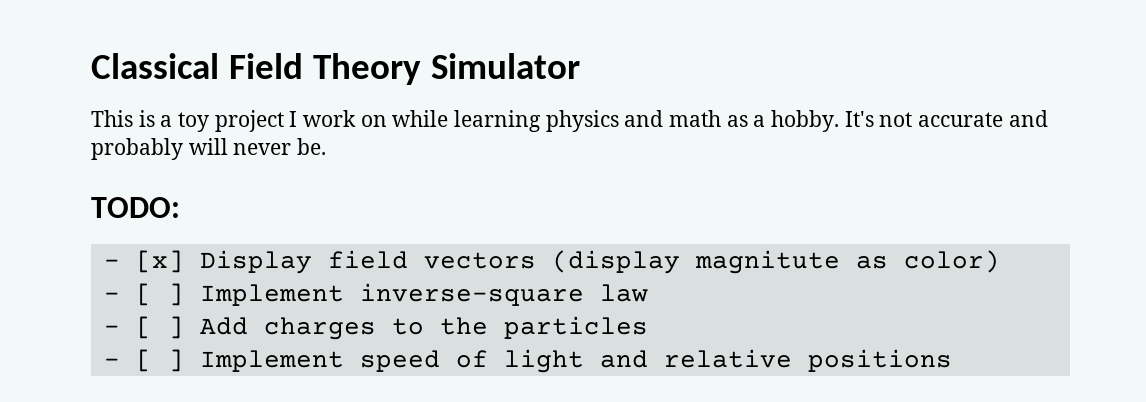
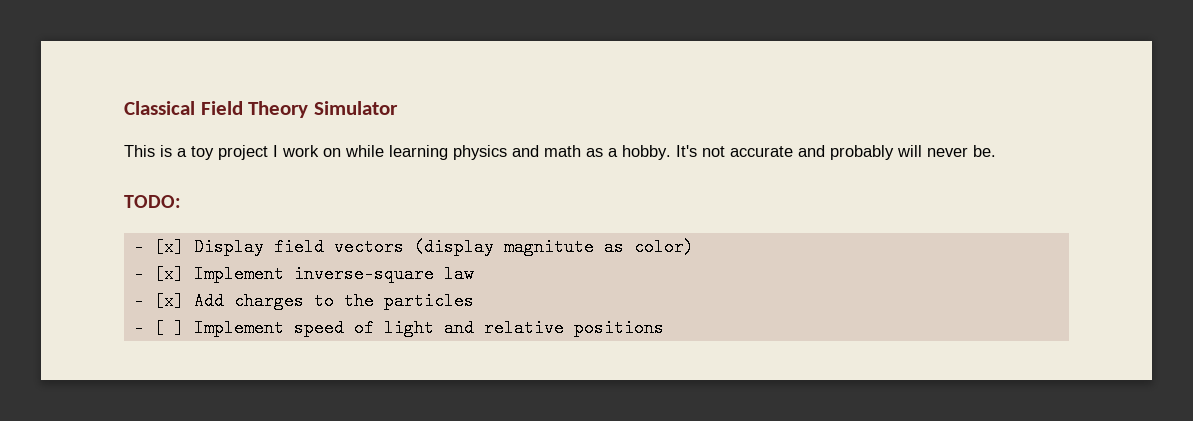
- - [ ] Implement inverse-square law
+ - [x] Implement inverse-square law
- - [ ] Add charges to the particles
+ - [x] Add charges to the particles

